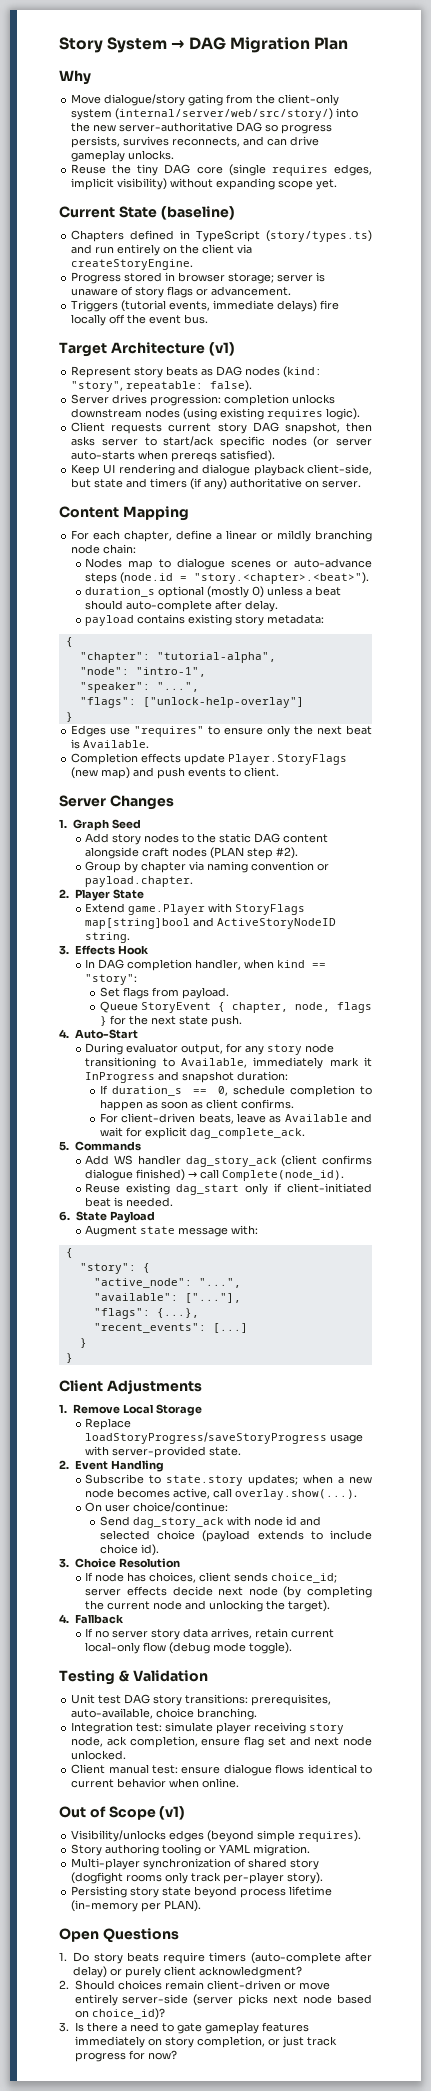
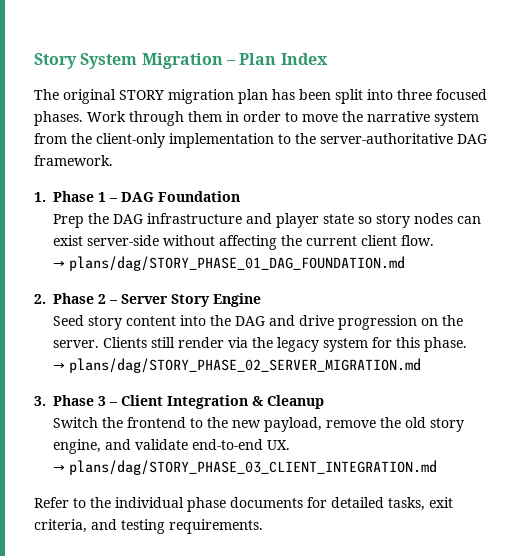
- Story System → DAG Migration Plan
- Why
- Move dialogue/story gating from the client-only system (internal/server/web/src/story/) into the new server-authoritative DAG so progress persists, survives reconnects, and can drive gameplay unlocks.
- Reuse the tiny DAG core (single requires edges, implicit visibility) without expanding scope yet.
- Current State (baseline)
- Chapters defined in TypeScript (story/types.ts) and run entirely on the client via createStoryEngine.
- Progress stored in browser storage; server is unaware of story flags or advancement.
- Triggers (tutorial events, immediate delays) fire locally off the event bus.
- Target Architecture (v1)
- Represent story beats as DAG nodes (kind: "story", repeatable: false).
- Server drives progression: completion unlocks downstream nodes (using existing requires logic).
- Client requests current story DAG snapshot, then asks server to start/ack specific nodes (or server auto-starts when prereqs satisfied).
- Keep UI rendering and dialogue playback client-side, but state and timers (if any) authoritative on server.
- Content Mapping
- For each chapter, define a linear or mildly branching node chain:
- Nodes map to dialogue scenes or auto-advance steps (node.id = "story.<chapter>.<beat>").
- duration_s optional (mostly 0) unless a beat should auto-complete after delay.
- payload contains existing story metadata:
- {
- "chapter": "tutorial-alpha",
- "node": "intro-1",
- "speaker": "...",
- "flags": ["unlock-help-overlay"]
- }
- Edges use "requires" to ensure only the next beat is Available.
- Completion effects update Player.StoryFlags (new map) and push events to client.
- Server Changes
- 1. Graph Seed
- Add story nodes to the static DAG content alongside craft nodes (PLAN step #2).
- Group by chapter via naming convention or payload.chapter.
- 2. Player State
- Extend game.Player with StoryFlags map[string]bool and ActiveStoryNodeID string.
- 3. Effects Hook
- In DAG completion handler, when kind == "story":
- Set flags from payload.
- Queue StoryEvent { chapter, node, flags } for the next state push.
- 4. Auto-Start
- During evaluator output, for any story node transitioning to Available, immediately mark it InProgress and snapshot duration:
- If duration_s == 0, schedule completion to happen as soon as client confirms.
- For client-driven beats, leave as Available and wait for explicit dag_complete_ack.
- 5. Commands
- Add WS handler dag_story_ack (client confirms dialogue finished) → call Complete(node_id).
- Reuse existing dag_start only if client-initiated beat is needed.
- 6. State Payload
- Augment state message with:
- {
- "story": {
- "active_node": "...",
- "available": ["..."],
- "flags": {...},
- "recent_events": [...]
- }
- }
- Client Adjustments
- 1. Remove Local Storage
- Replace loadStoryProgress/saveStoryProgress usage with server-provided state.
- 2. Event Handling
- Subscribe to state.story updates; when a new node becomes active, call overlay.show(...).
- On user choice/continue:
- Send dag_story_ack with node id and selected choice (payload extends to include choice id).
- 3. Choice Resolution
- If node has choices, client sends choice_id; server effects decide next node (by completing the current node and unlocking the target).
- 4. Fallback
- If no server story data arrives, retain current local-only flow (debug mode toggle).
- Testing & Validation
- Unit test DAG story transitions: prerequisites, auto-available, choice branching.
- Integration test: simulate player receiving story node, ack completion, ensure flag set and next node unlocked.
- Client manual test: ensure dialogue flows identical to current behavior when online.
- Out of Scope (v1)
- Visibility/unlocks edges (beyond simple requires).
- Story authoring tooling or YAML migration.
- Multi-player synchronization of shared story (dogfight rooms only track per-player story).
- Persisting story state beyond process lifetime (in-memory per PLAN).
- Open Questions
- 1. Do story beats require timers (auto-complete after delay) or purely client acknowledgment?
- 2. Should choices remain client-driven or move entirely server-side (server picks next node based on choice_id)?
- 3. Is there a need to gate gameplay features immediately on story completion, or just track progress for now?
+ Story System Migration – Plan Index
+ The original STORY migration plan has been split into three focused phases. Work through them in order to move the narrative system from the client-only implementation to the server-authoritative DAG framework.
+ 1. Phase 1 – DAG Foundation
+ Prep the DAG infrastructure and player state so story nodes can exist server-side without affecting the current client flow.
+ → plans/dag/STORY_PHASE_01_DAG_FOUNDATION.md
+ 2. Phase 2 – Server Story Engine
+ Seed story content into the DAG and drive progression on the server. Clients still render via the legacy system for this phase.
+ → plans/dag/STORY_PHASE_02_SERVER_MIGRATION.md
+ 3. Phase 3 – Client Integration & Cleanup
+ Switch the frontend to the new payload, remove the old story engine, and validate end-to-end UX.
+ → plans/dag/STORY_PHASE_03_CLIENT_INTEGRATION.md
+ Refer to the individual phase documents for detailed tasks, exit criteria, and testing requirements.

